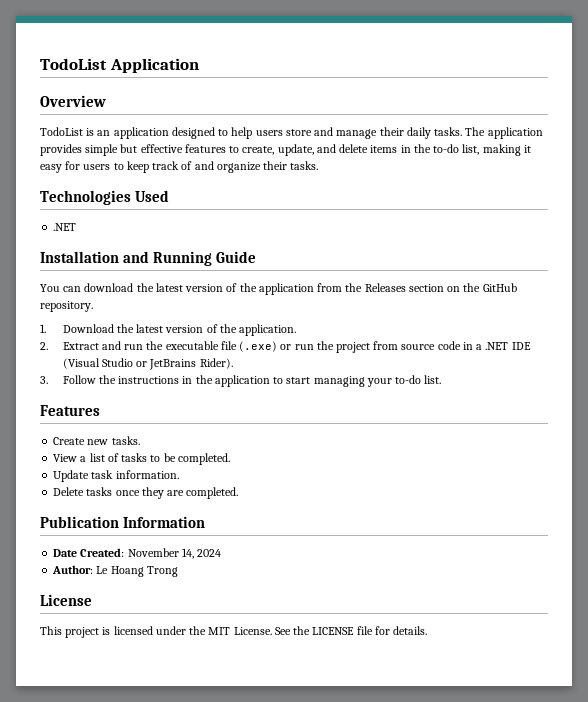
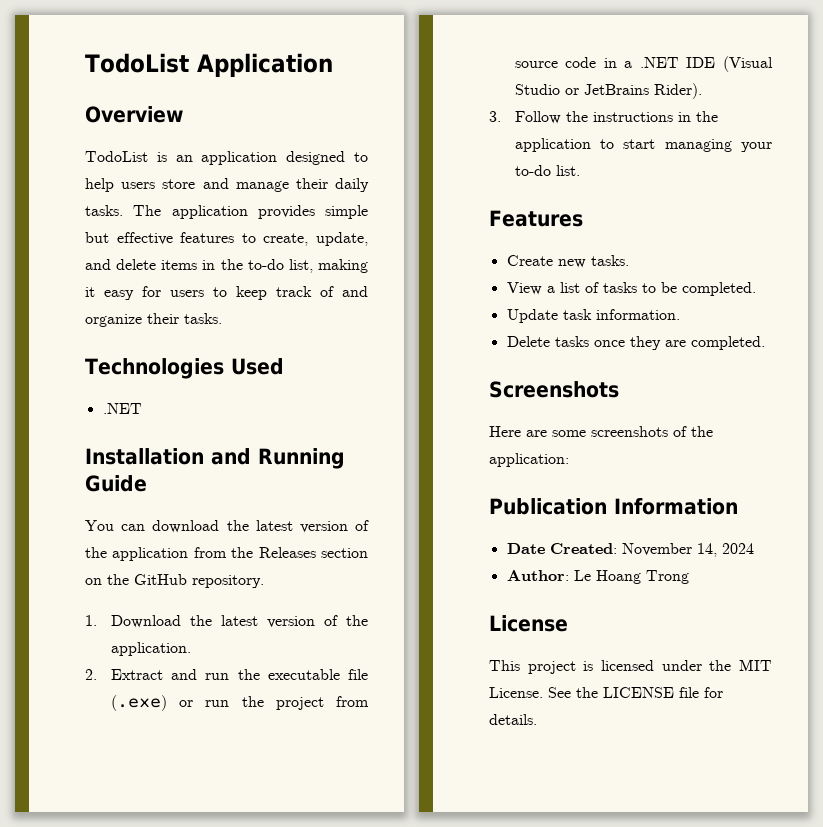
+ Screenshots
+ Here are some screenshots of the application:

